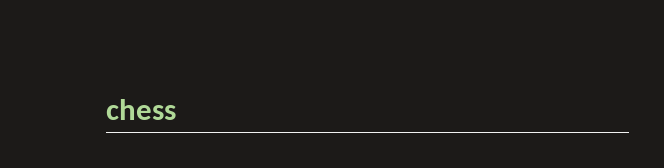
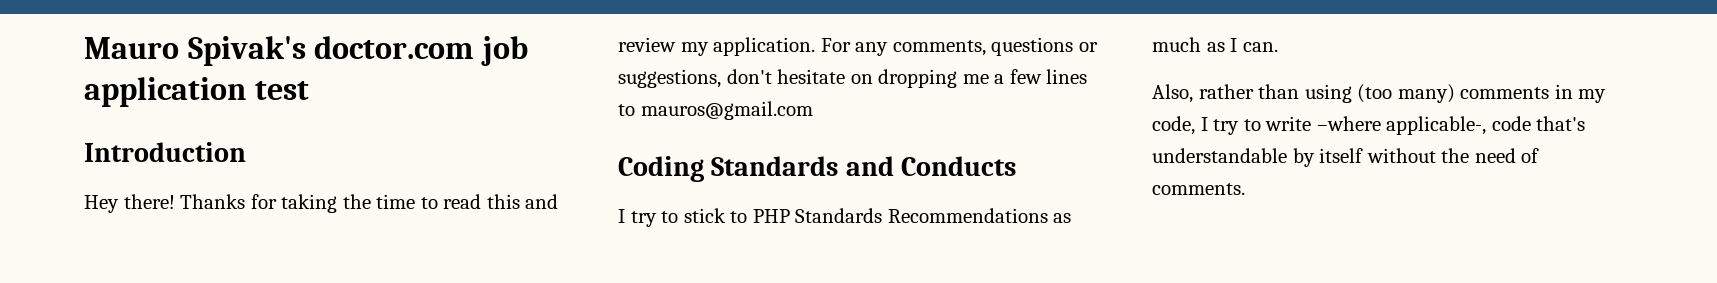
- chess
+ Mauro Spivak's doctor.com job application test
+ Introduction
+ Hey there! Thanks for taking the time to read this and review my application. For any comments, questions or suggestions, don't hesitate on dropping me a few lines to mauros@gmail.com
+ Coding Standards and Conducts
+ I try to stick to PHP Standards Recommendations as much as I can.
+ Also, rather than using (too many) comments in my code, I try to write –where applicable-, code that's understandable by itself without the need of comments.

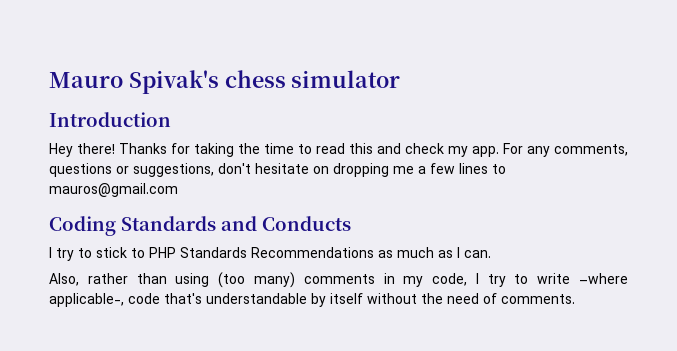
- Mauro Spivak's doctor.com job application test
+ Mauro Spivak's chess simulator
- Thanks for taking the time to read this and review my application.
+ Thanks for taking the time to read this and check my app.

